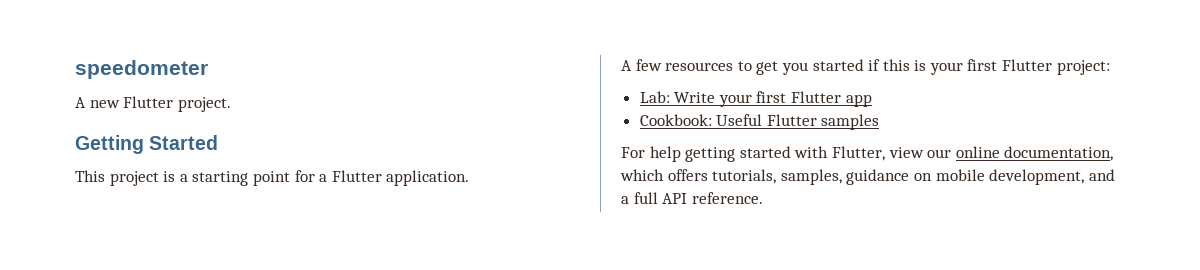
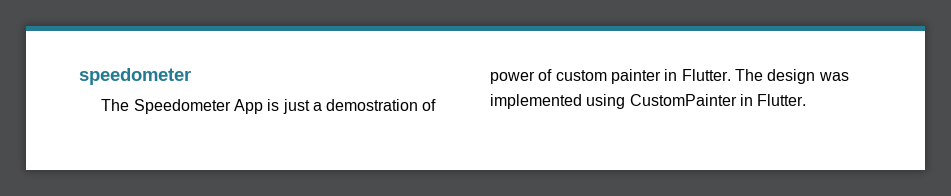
- A new Flutter project.
- Getting Started
- This project is a starting point for a Flutter application.
- A few resources to get you started if this is your first Flutter project:
- Lab: Write your first Flutter app
- Cookbook: Useful Flutter samples
- For help getting started with Flutter, view our online documentation, which offers tutorials, samples, guidance on mobile development, and a full API reference.
+ The Speedometer App is just a demostration of power of custom painter in Flutter. The design was implemented using CustomPainter in Flutter.

